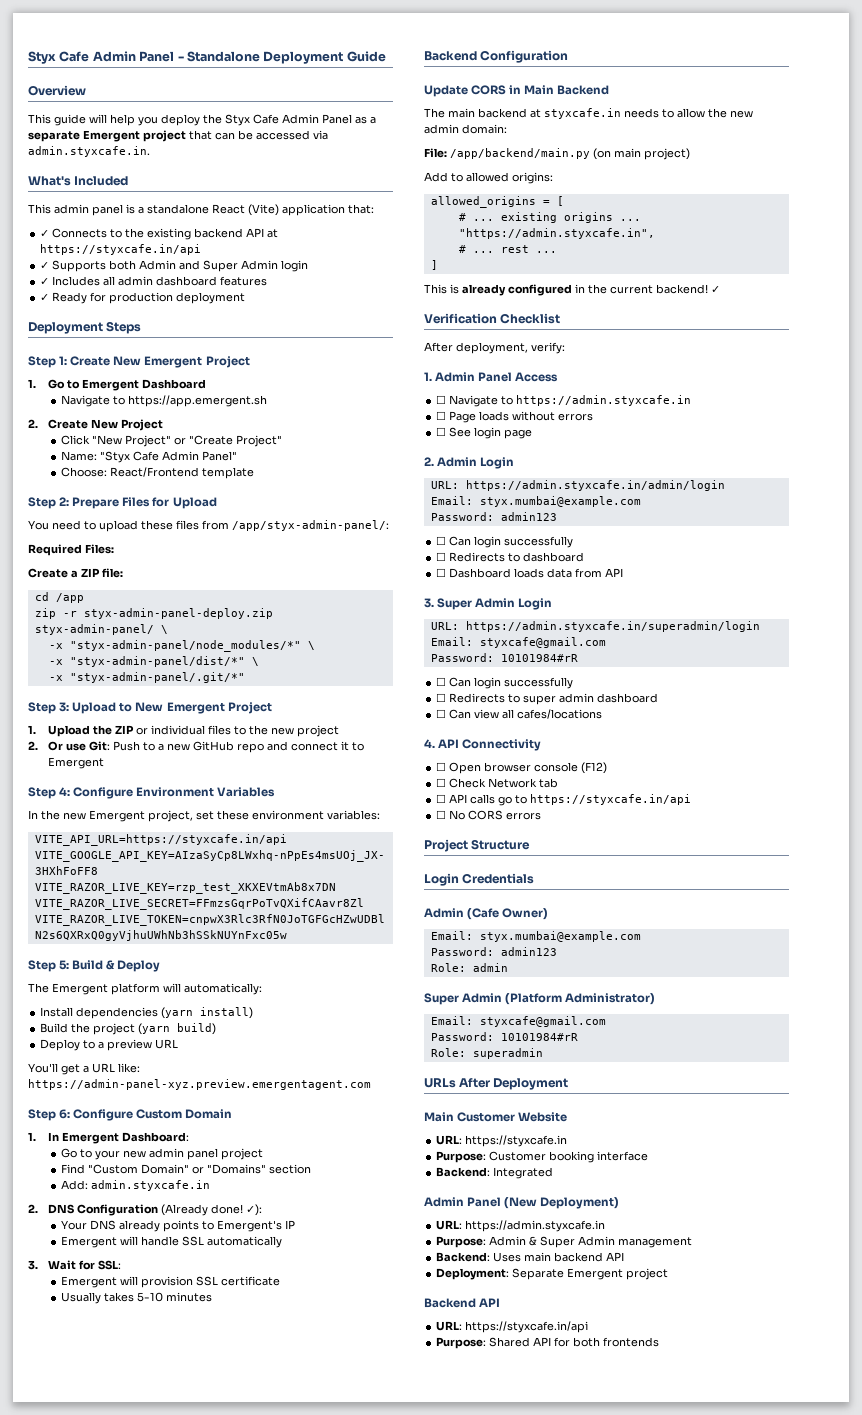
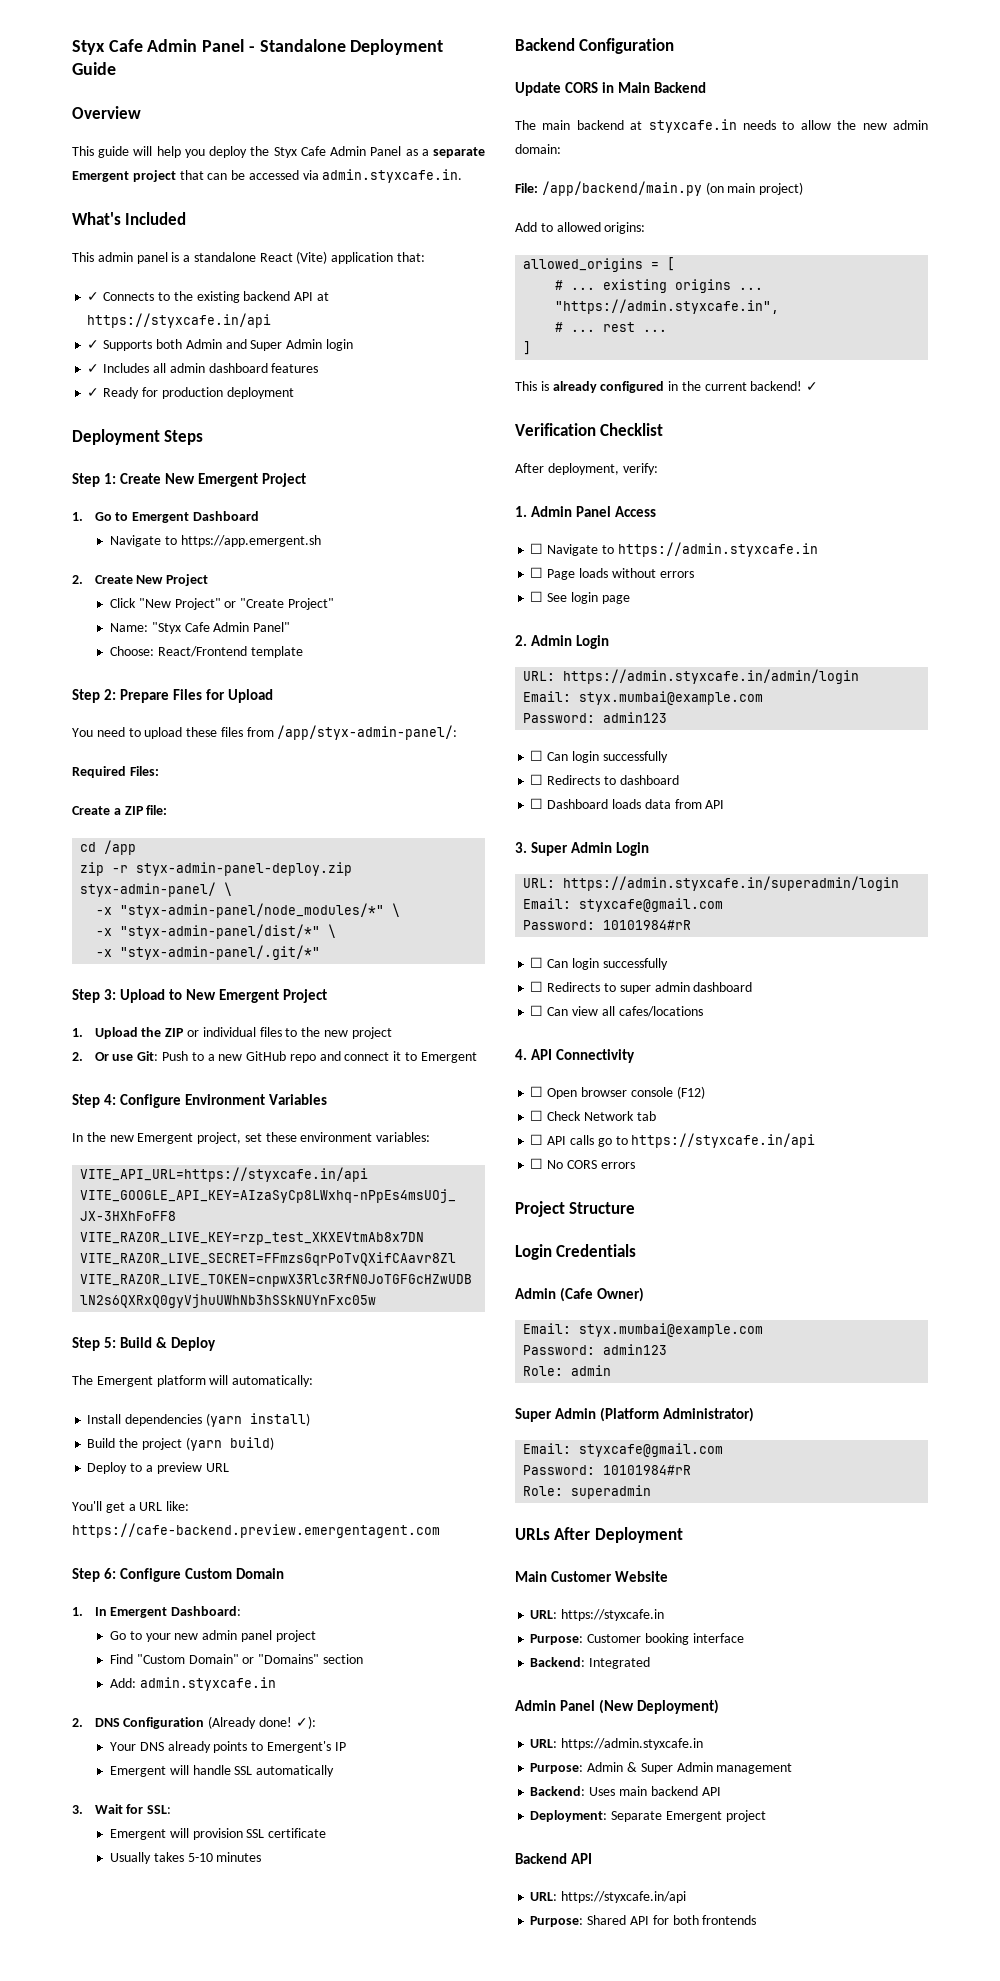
- You'll get a URL like: https://admin-panel-xyz.preview.emergentagent.com
+ You'll get a URL like: https://cafe-backend.preview.emergentagent.com

